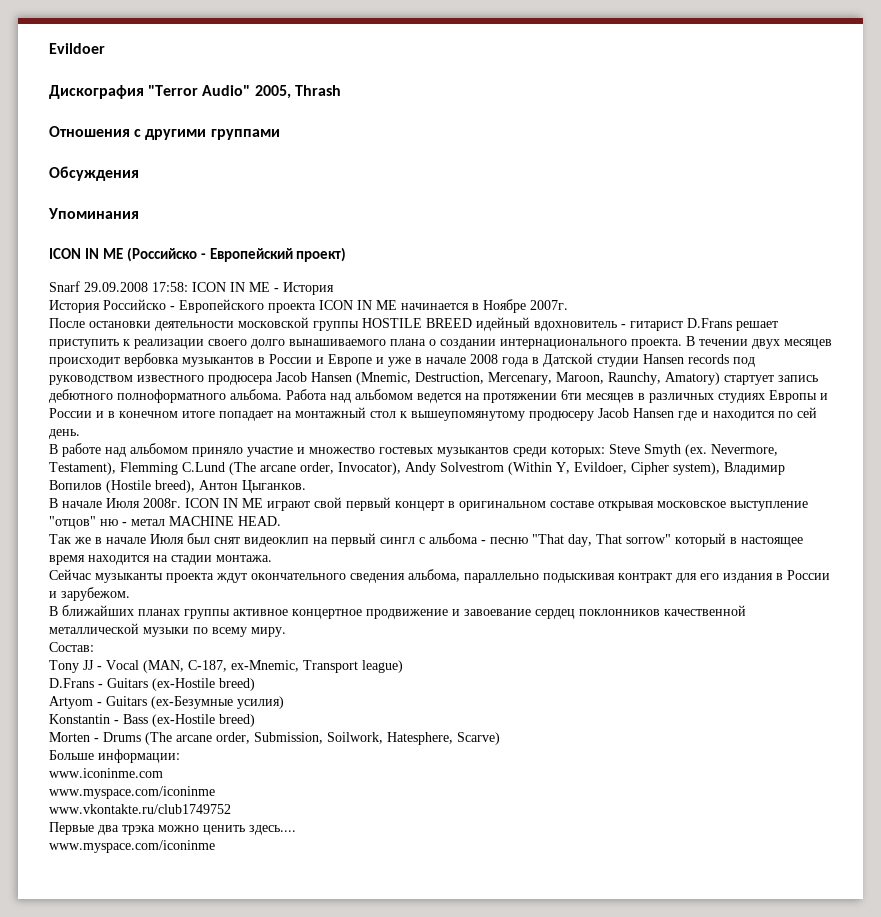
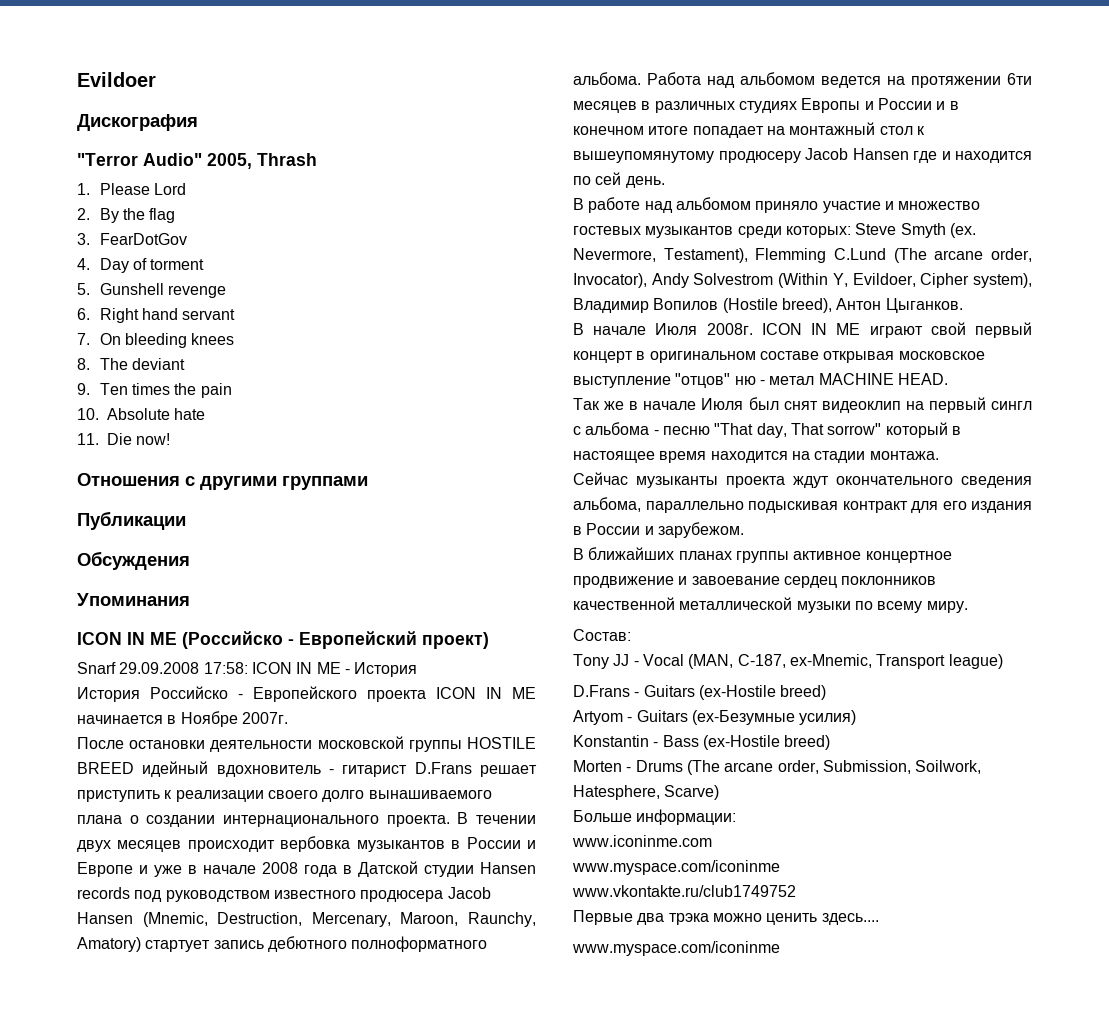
- Дискография "Terror Audio" 2005, Thrash
+ Дискография
+ "Terror Audio" 2005, Thrash
+ 1. Please Lord
+ 2. By the flag
+ 3. FearDotGov
+ 4. Day of torment
+ 5. Gunshell revenge
+ 6. Right hand servant
+ 7. On bleeding knees
+ 8. The deviant
+ 9. Ten times the pain
+ 10. Absolute hate
+ 11. Die now!
+ Публикации

